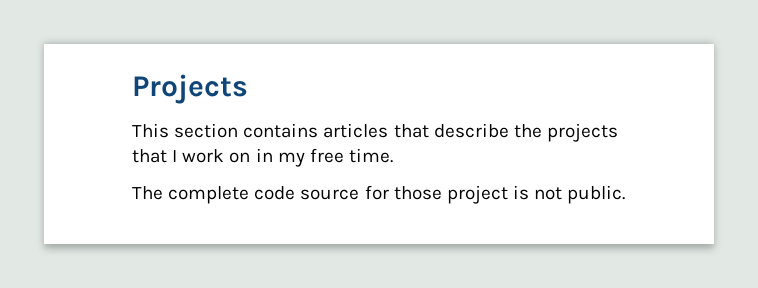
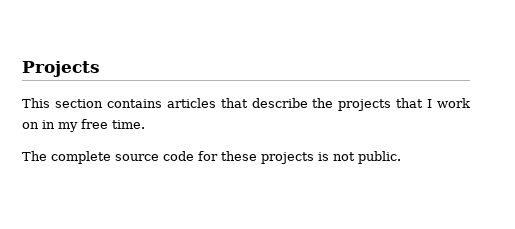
- The complete code source for those project is not public.
+ The complete source code for these projects is not public.

